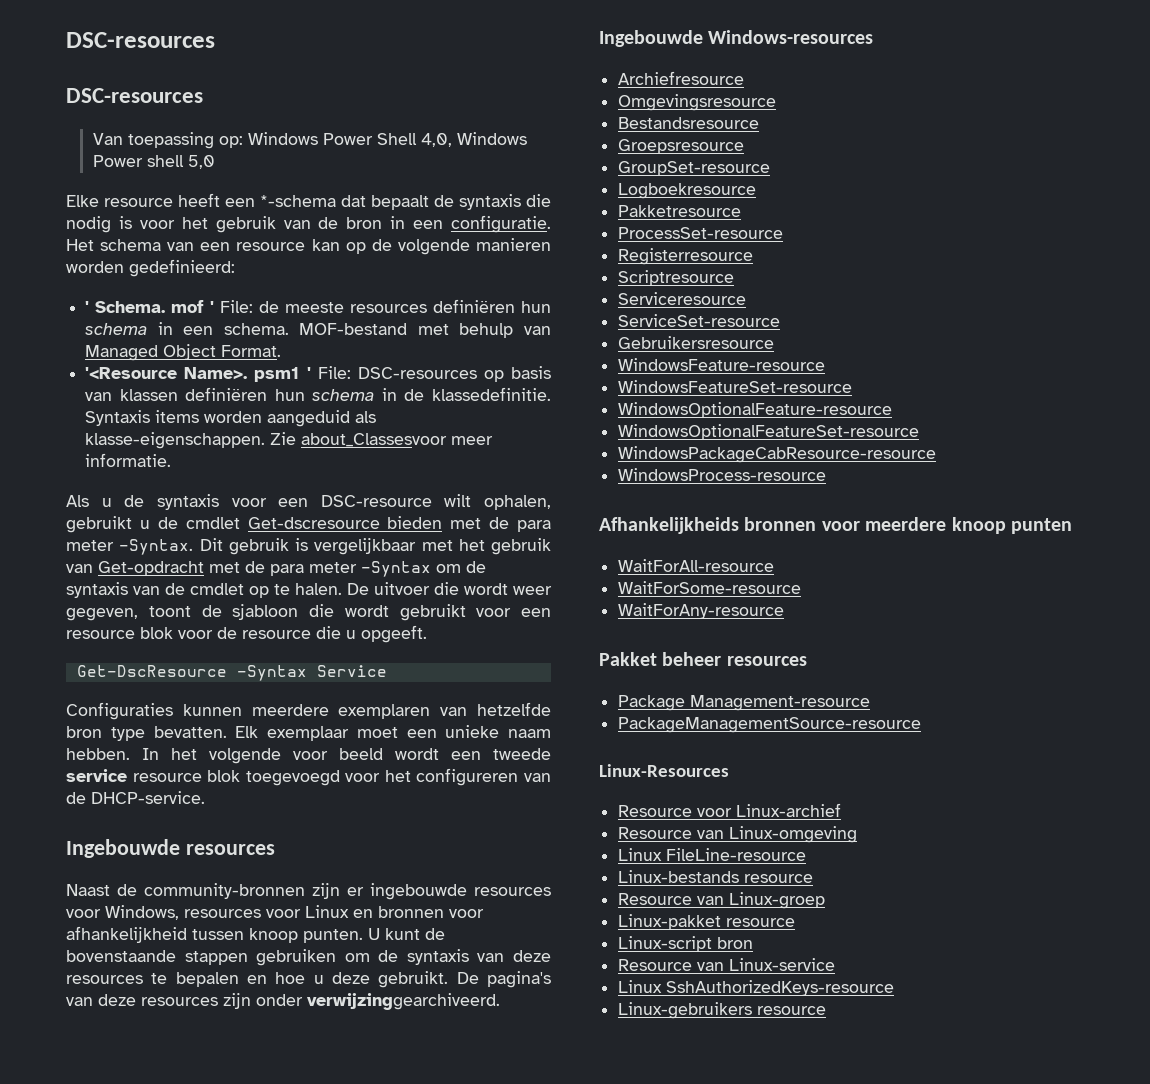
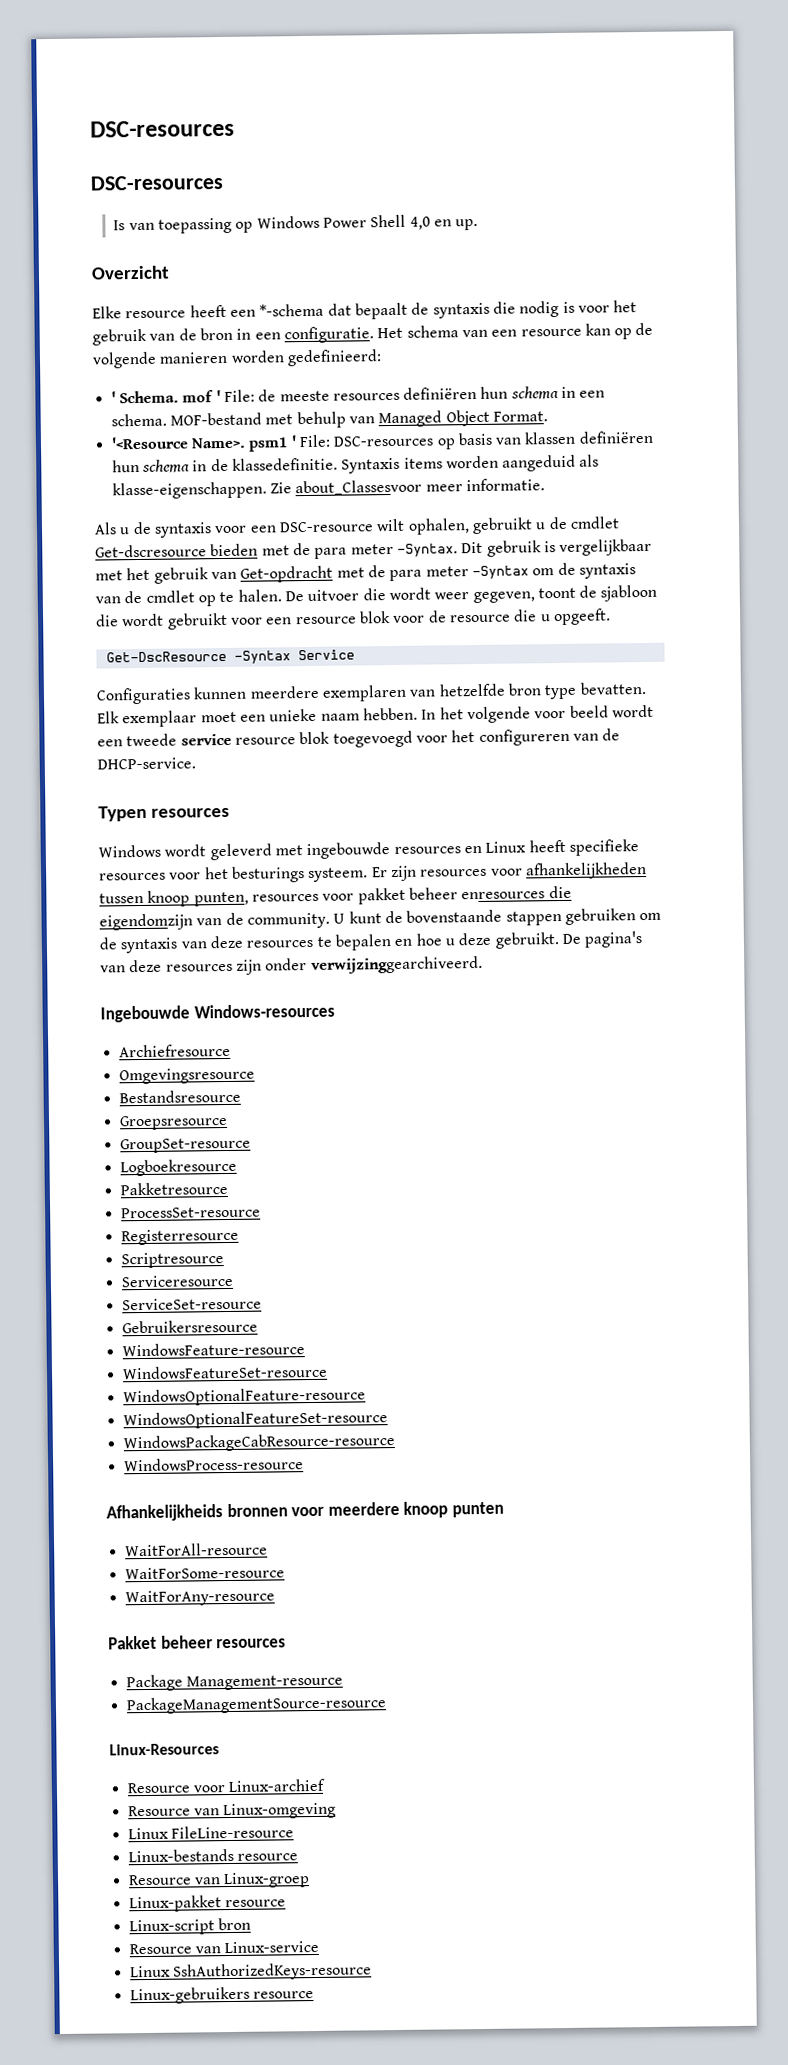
- Van toepassing op: Windows Power Shell 4,0, Windows Power shell 5,0
+ Is van toepassing op Windows Power Shell 4,0 en up.
+ Overzicht
- Ingebouwde resources
- Naast de community-bronnen zijn er ingebouwde resources voor Windows, resources voor Linux en bronnen voor afhankelijkheid tussen knoop punten.
+ Typen resources
+ Windows wordt geleverd met ingebouwde resources en Linux heeft specifieke resources voor het besturings systeem. Er zijn resources voor afhankelijkheden tussen knoop punten, resources voor pakket beheer enresources die eigendomzijn van de community.

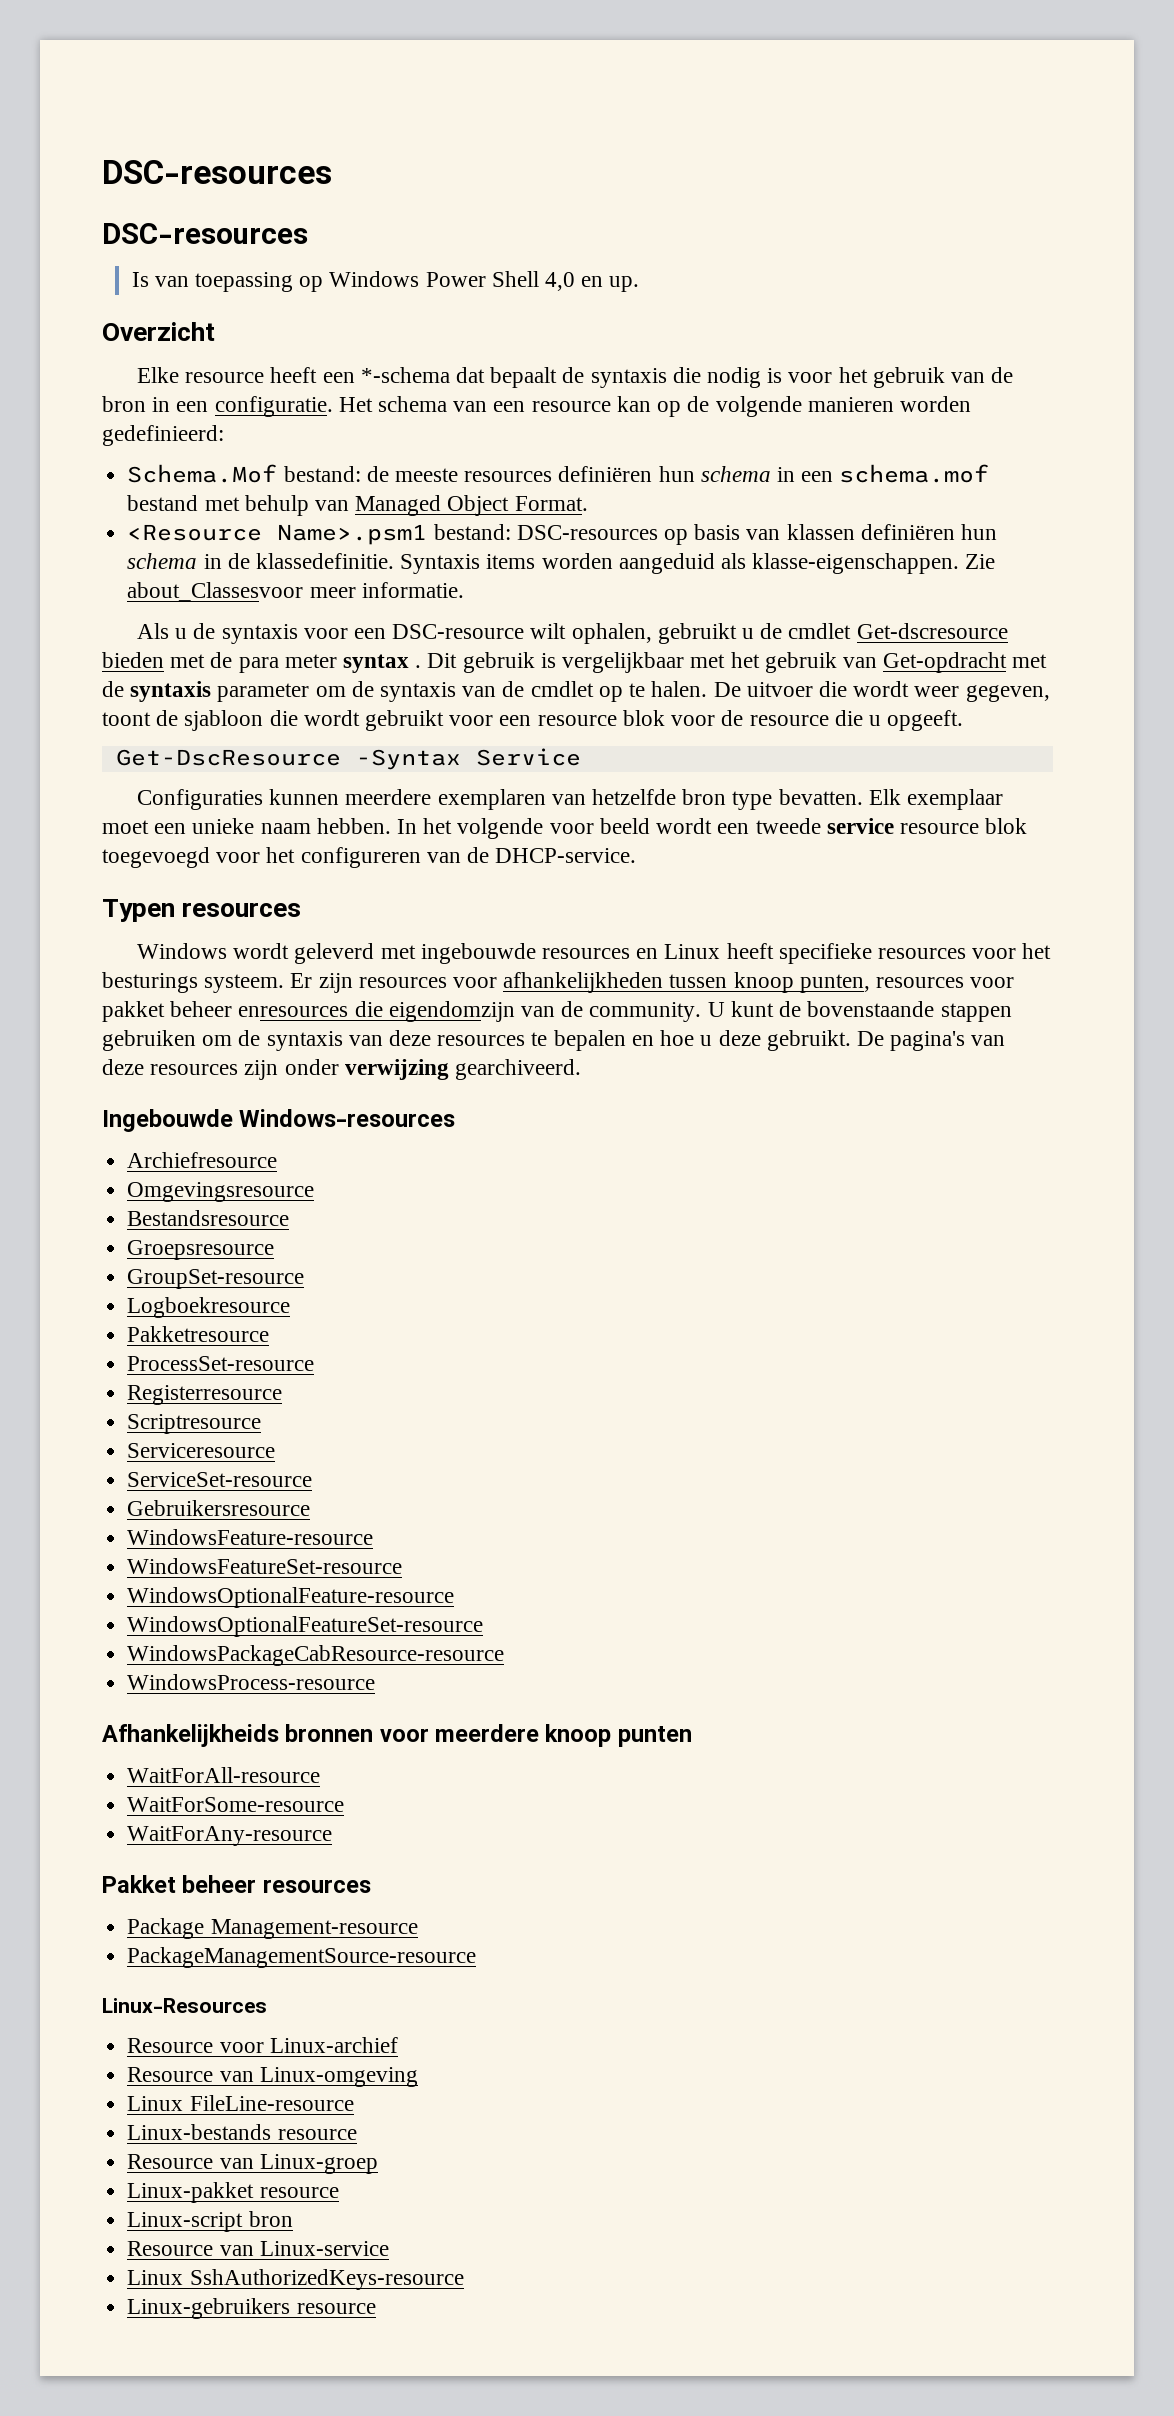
- ' Schema. mof ' File: de meeste resources definiëren hun schema in een schema. MOF-bestand met behulp van Managed Object Format.
+ Schema.Mof bestand: de meeste resources definiëren hun schema in een schema.mof bestand met behulp van Managed Object Format.
- '<Resource Name>. psm1 ' File: DSC-resources op basis van klassen definiëren hun schema in de klassedefinitie.
+ <Resource Name>.psm1 bestand: DSC-resources op basis van klassen definiëren hun schema in de klassedefinitie.
- Als u de syntaxis voor een DSC-resource wilt ophalen, gebruikt u de cmdlet Get-dscresource bieden met de para meter -Syntax.
+ Als u de syntaxis voor een DSC-resource wilt ophalen, gebruikt u de cmdlet Get-dscresource bieden met de para meter syntax .
- Dit gebruik is vergelijkbaar met het gebruik van Get-opdracht met de para meter -Syntax om de syntaxis van de cmdlet op te halen.
+ Dit gebruik is vergelijkbaar met het gebruik van Get-opdracht met de syntaxis parameter om de syntaxis van de cmdlet op te halen.
- De pagina's van deze resources zijn onder verwijzinggearchiveerd.
+ De pagina's van deze resources zijn onder verwijzing gearchiveerd.

